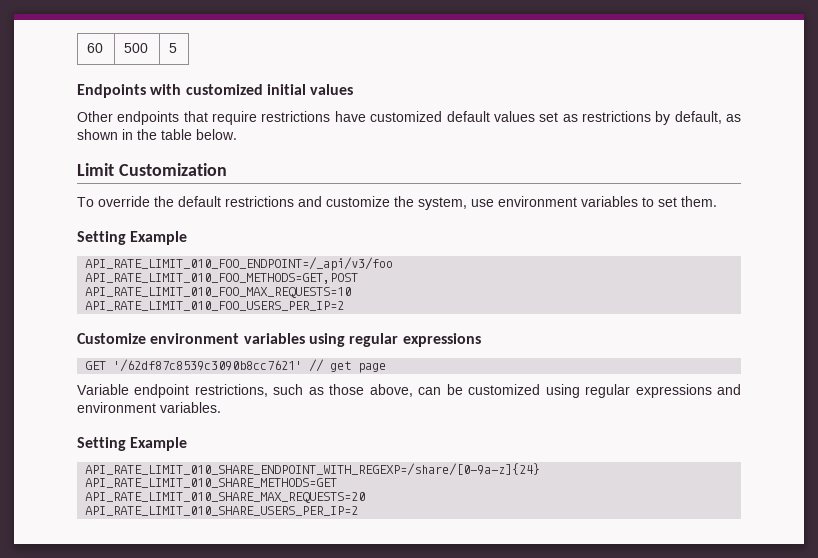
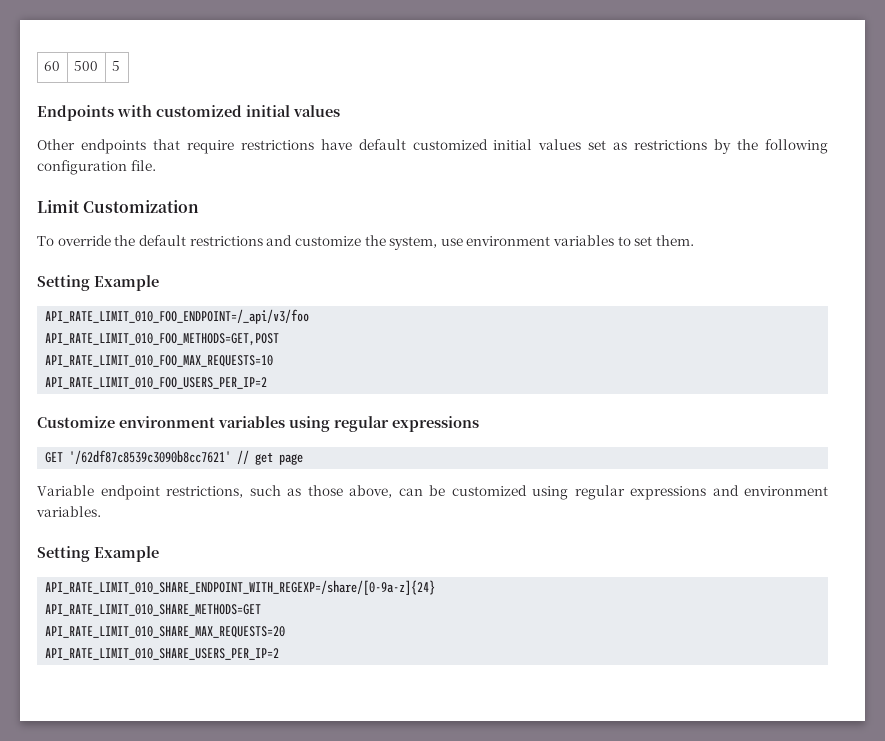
- Other endpoints that require restrictions have customized default values set as restrictions by default, as shown in the table below.
+ Other endpoints that require restrictions have default customized initial values set as restrictions by the following configuration file.

